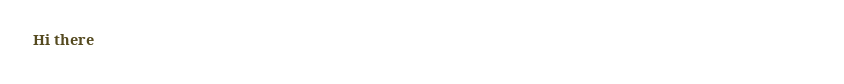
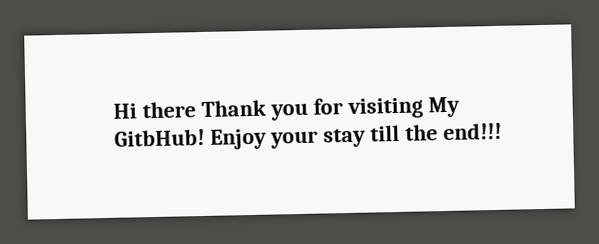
- Hi there
+ Hi there Thank you for visiting My GitbHub! Enjoy your stay till the end!!!

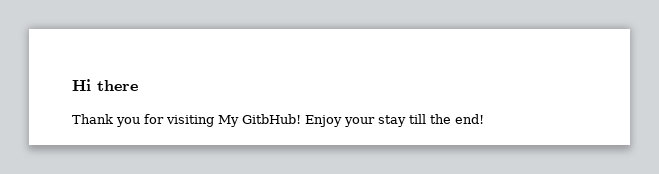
- Hi there Thank you for visiting My GitbHub!
+ Hi there
+ Thank you for visiting My GitbHub!
- Enjoy your stay till the end!!!
+ Enjoy your stay till the end!

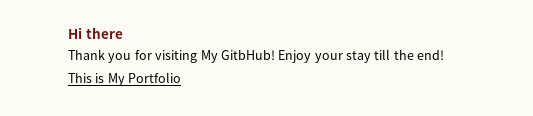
+ This is My Portfolio

